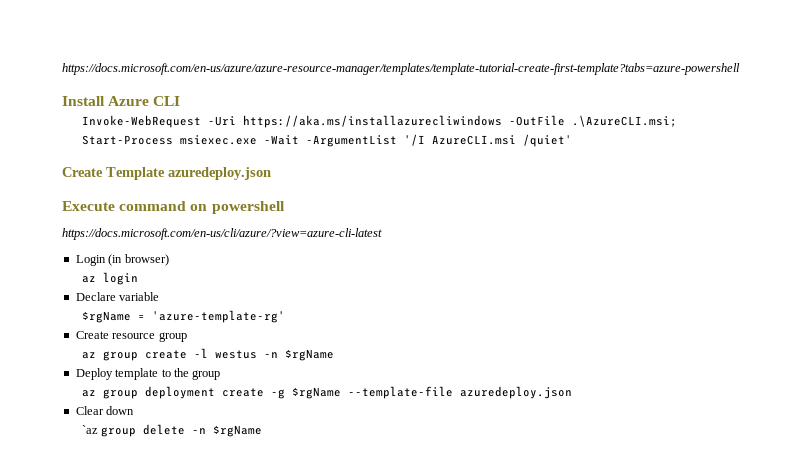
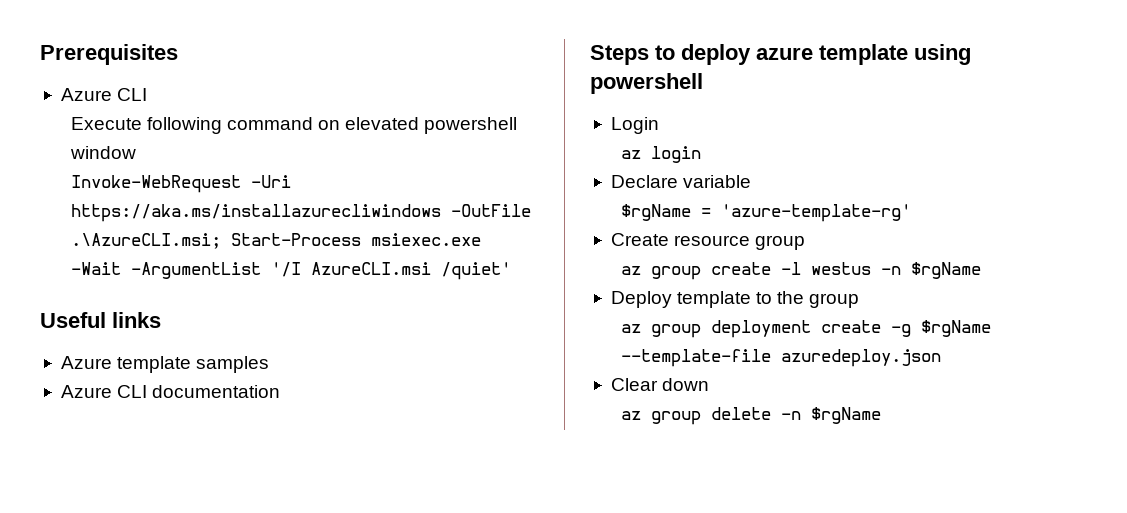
- https://docs.microsoft.com/en-us/azure/azure-resource-manager/templates/template-tutorial-create-first-template?tabs=azure-powershell
- Install Azure CLI
+ Prerequisites
+ Azure CLI
+ Execute following command on elevated powershell window
- Create Template azuredeploy.json
- Execute command on powershell
- https://docs.microsoft.com/en-us/cli/azure/?view=azure-cli-latest
+ Useful links
+ Azure template samples
+ Azure CLI documentation
+ Steps to deploy azure template using powershell
- Login (in browser)
+ Login
- `az group delete -n $rgName
+ az group delete -n $rgName

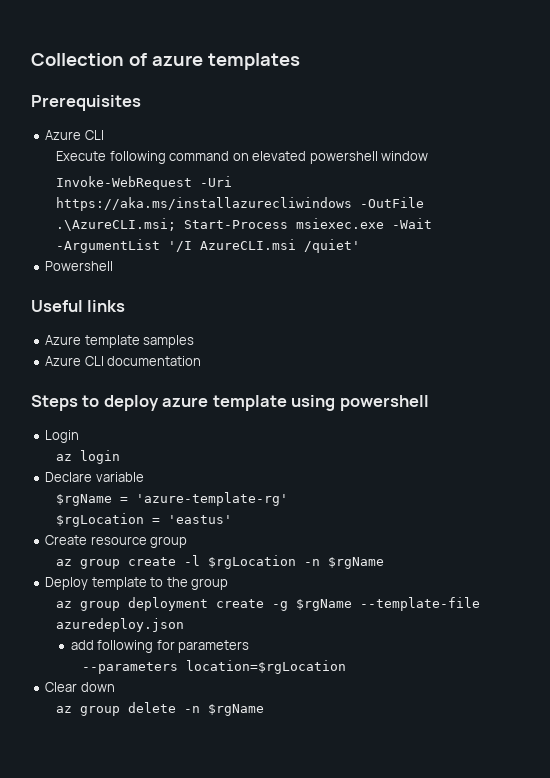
+ Collection of azure templates
+ Powershell
+ $rgLocation = 'eastus'
- az group create -l westus -n $rgName
+ az group create -l $rgLocation -n $rgName
+ add following for parameters
+ --parameters location=$rgLocation

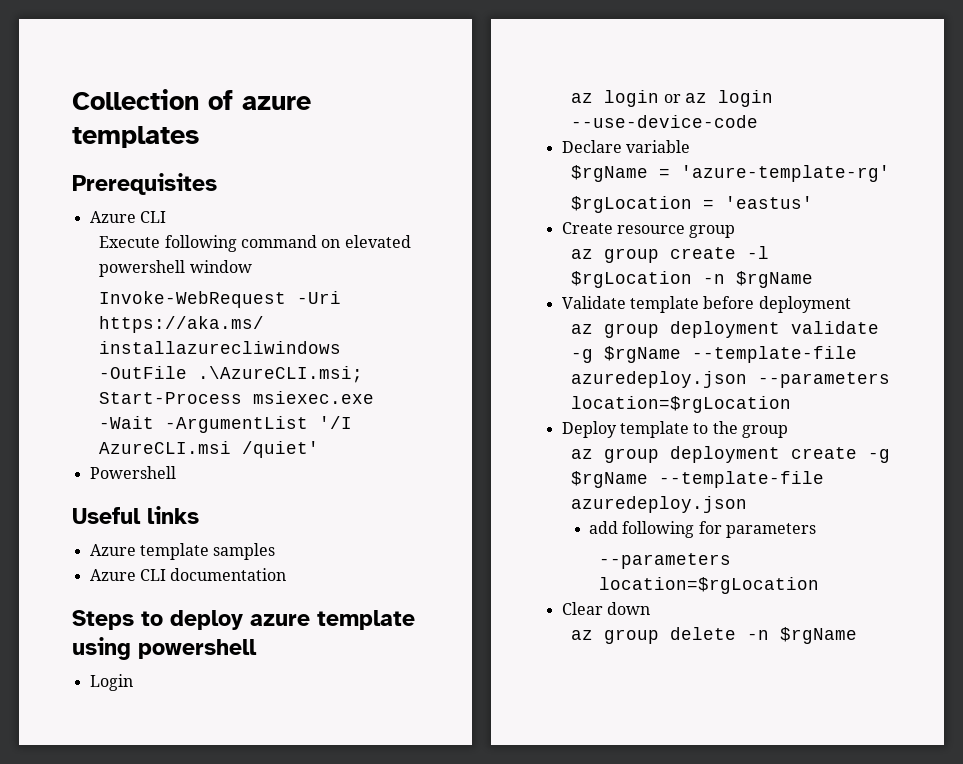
- az login
+ az login or az login --use-device-code
+ Validate template before deployment
+ az group deployment validate -g $rgName --template-file azuredeploy.json --parameters location=$rgLocation

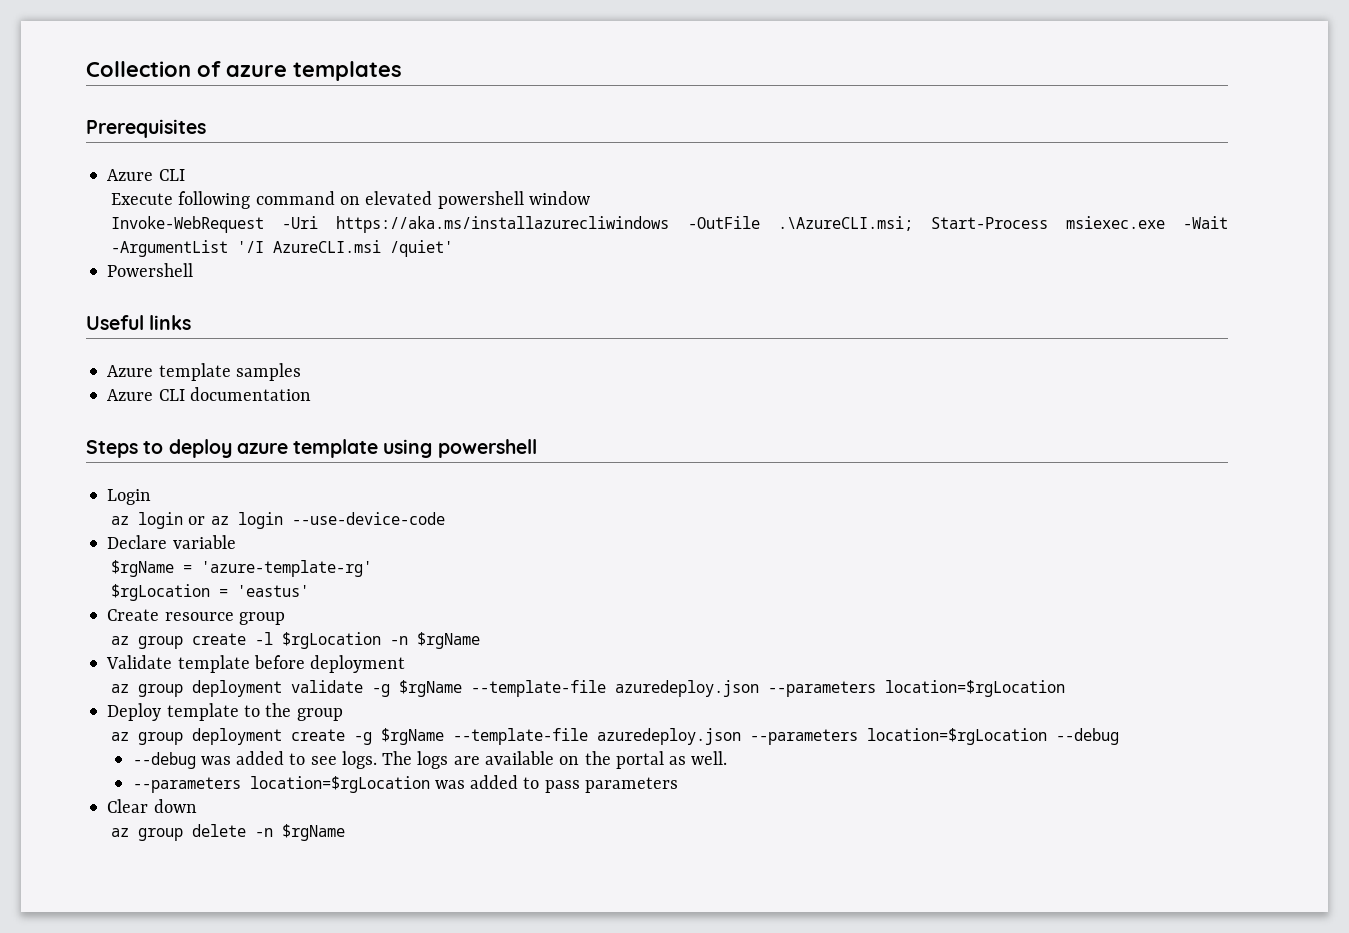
- az group deployment create -g $rgName --template-file azuredeploy.json
- add following for parameters
- --parameters location=$rgLocation
+ az group deployment create -g $rgName --template-file azuredeploy.json --parameters location=$rgLocation --debug
+ --debug was added to see logs. The logs are available on the portal as well.
+ --parameters location=$rgLocation was added to pass parameters

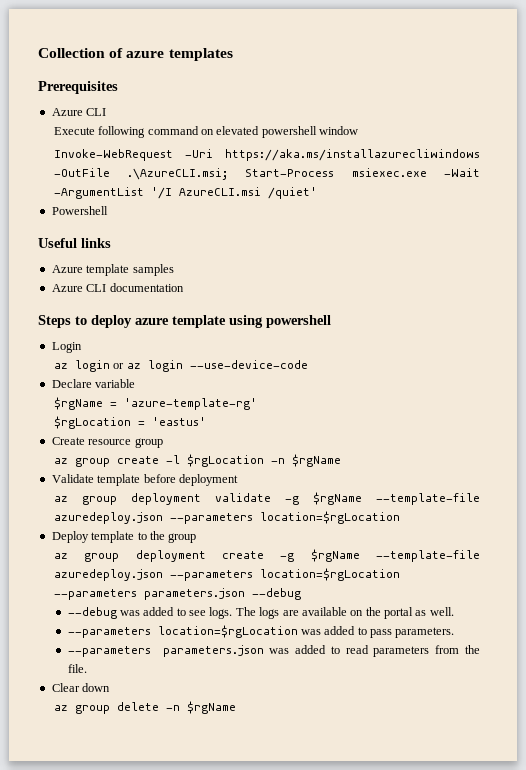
- az group deployment create -g $rgName --template-file azuredeploy.json --parameters location=$rgLocation --debug
+ az group deployment create -g $rgName --template-file azuredeploy.json --parameters location=$rgLocation --parameters parameters.json --debug
- --parameters location=$rgLocation was added to pass parameters
+ --parameters location=$rgLocation was added to pass parameters.
+ --parameters parameters.json was added to read parameters from the file.

